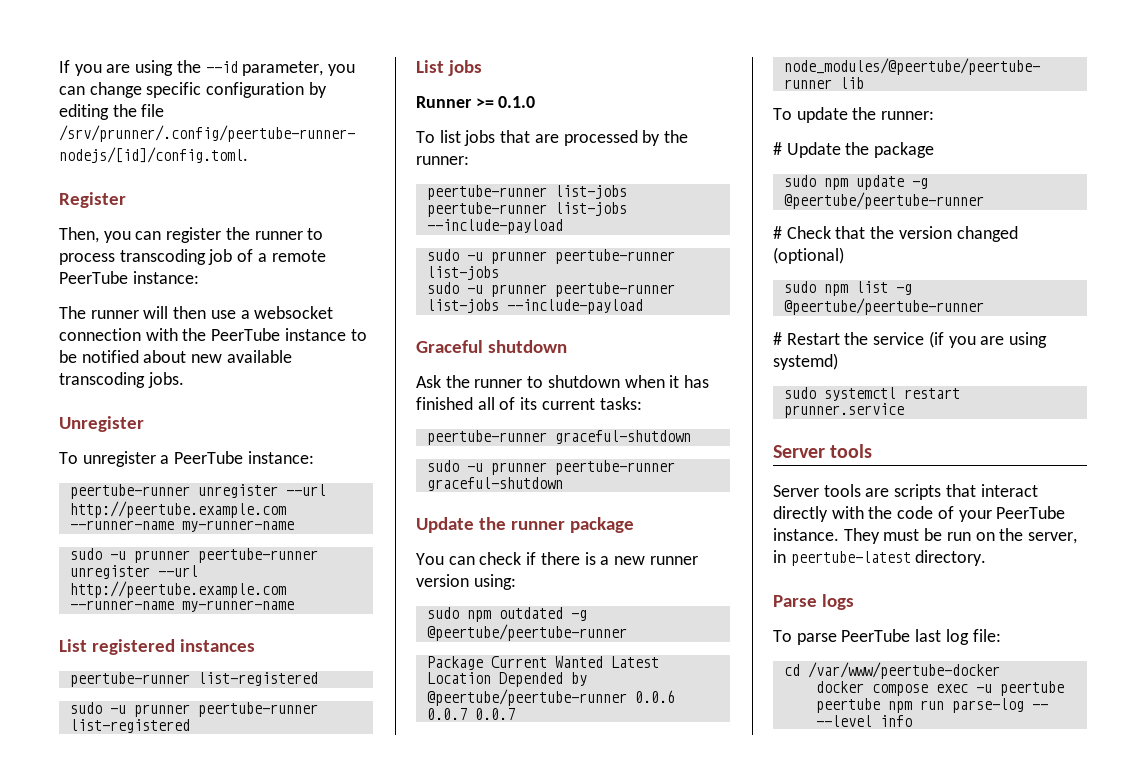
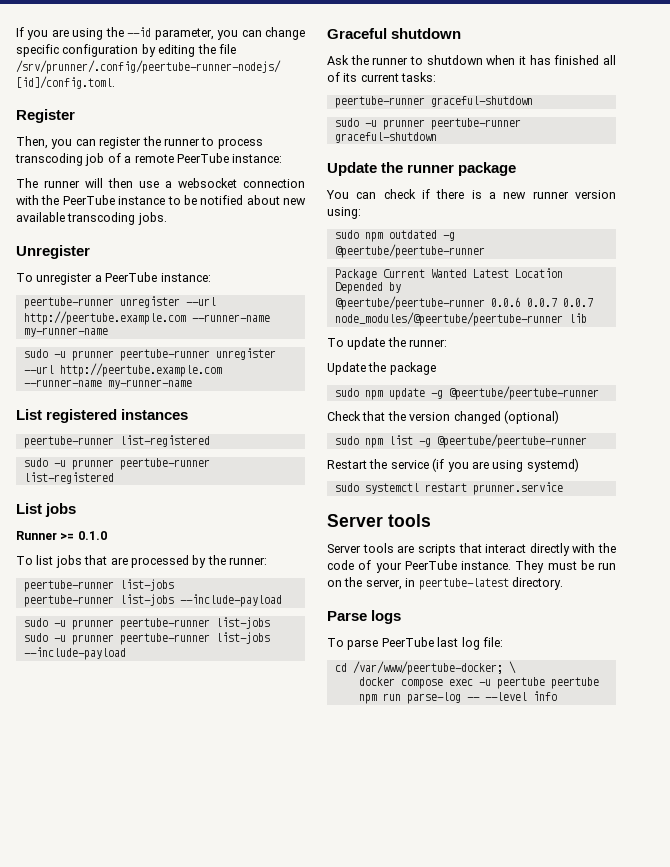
- # Update the package
+ Update the package
- # Check that the version changed (optional)
+ Check that the version changed (optional)
- # Restart the service (if you are using systemd)
+ Restart the service (if you are using systemd)
- cd /var/www/peertube-docker
+ cd /var/www/peertube-docker; \

